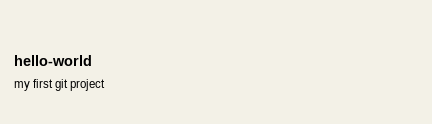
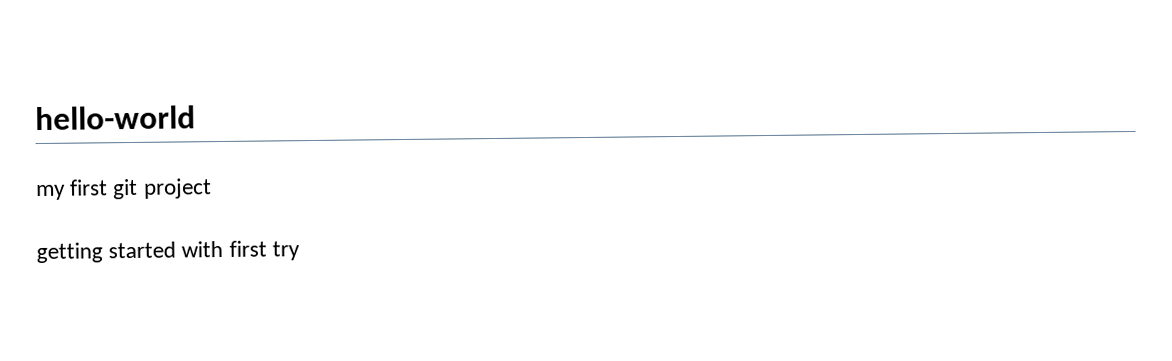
+ getting started with first try

